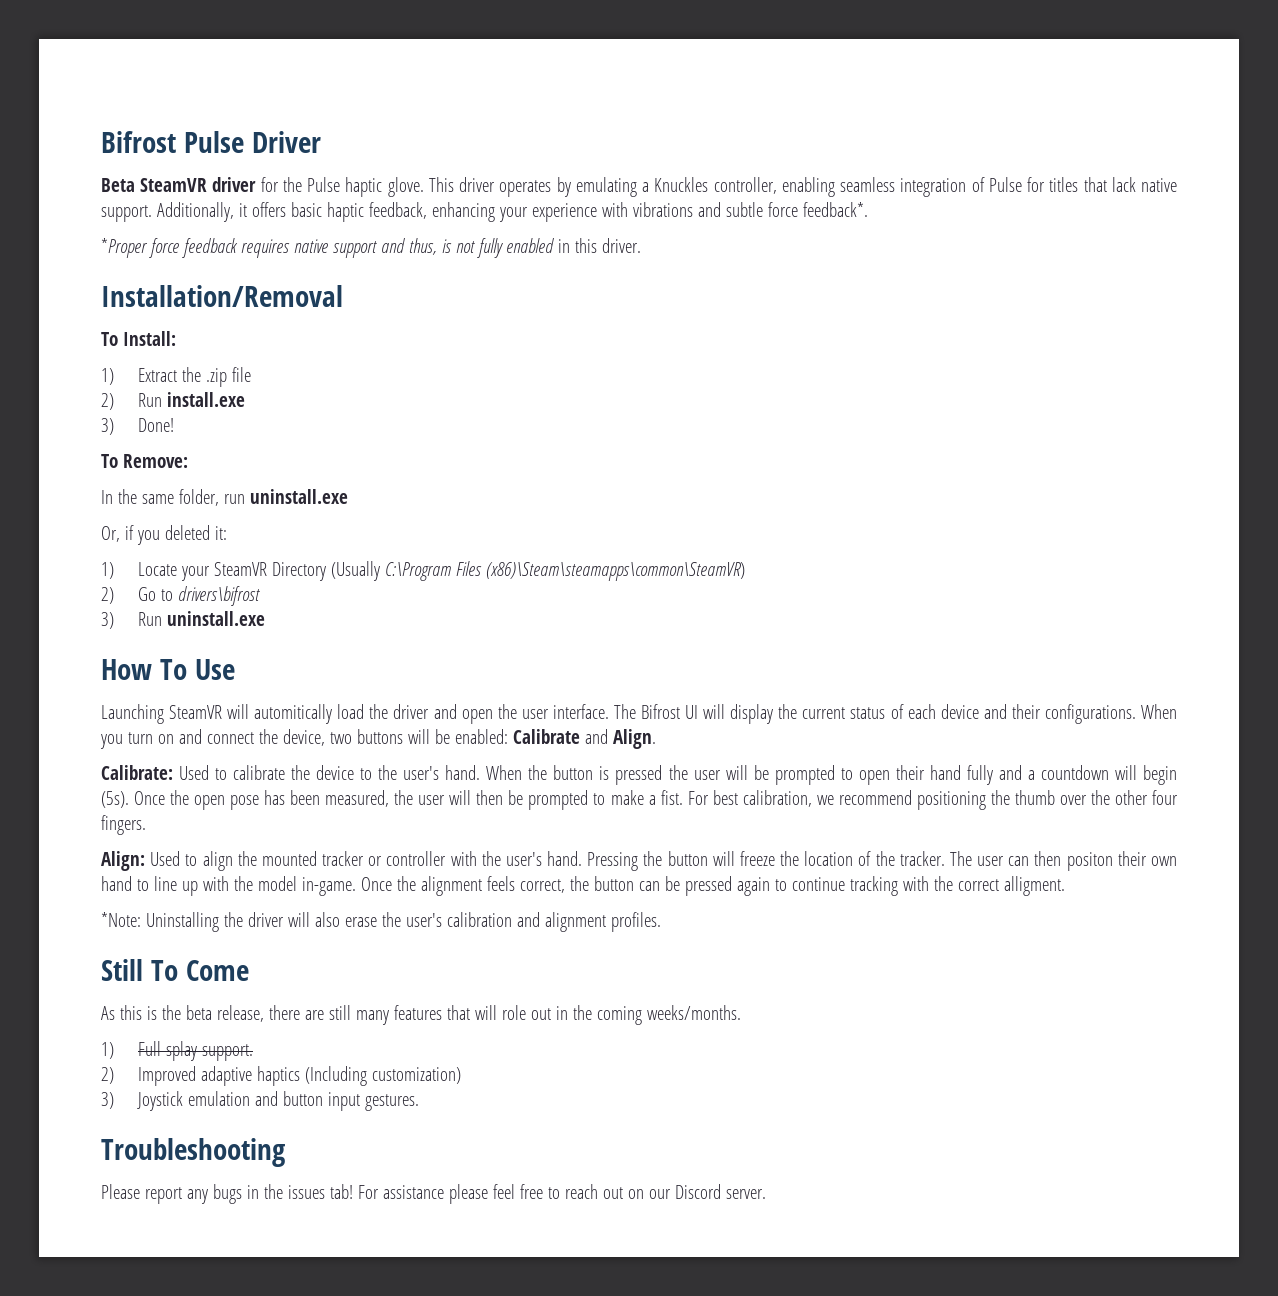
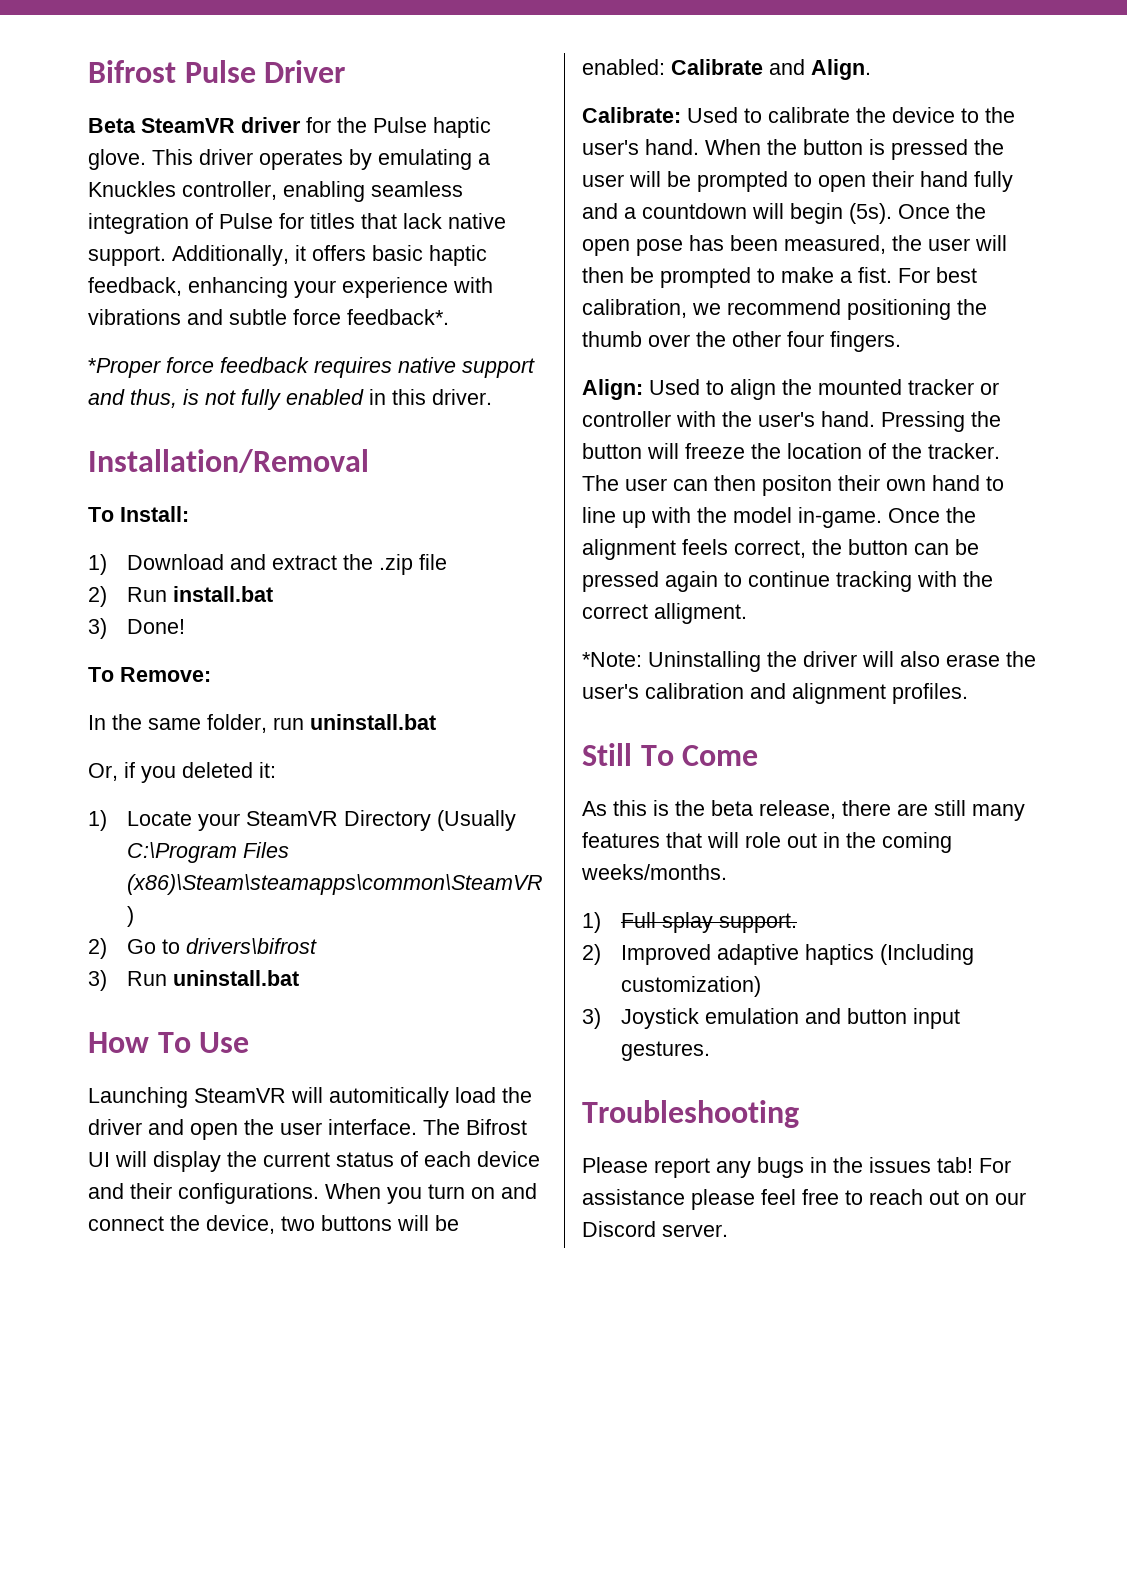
- 1) Extract the .zip file
+ 1) Download and extract the .zip file
- 2) Run install.exe
+ 2) Run install.bat
- In the same folder, run uninstall.exe
+ In the same folder, run uninstall.bat
- 3) Run uninstall.exe
+ 3) Run uninstall.bat

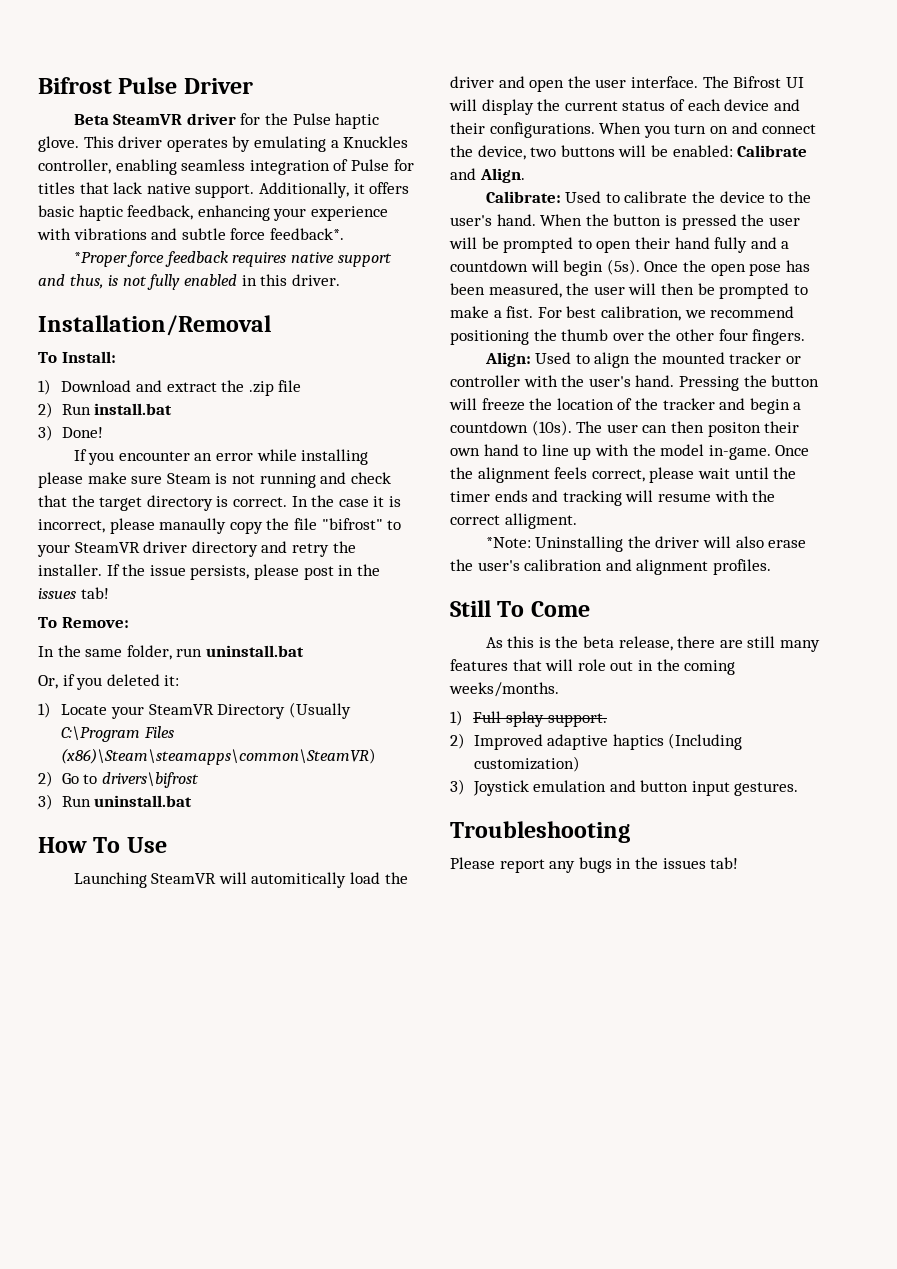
+ If you encounter an error while installing please make sure Steam is not running and check that the target directory is correct. In the case it is incorrect, please manaully copy the file "bifrost" to your SteamVR driver directory and retry the installer. If the issue persists, please post in the issues tab!
- Pressing the button will freeze the location of the tracker.
+ Pressing the button will freeze the location of the tracker and begin a countdown (10s).
- Once the alignment feels correct, the button can be pressed again to continue tracking with the correct alligment.
+ Once the alignment feels correct, please wait until the timer ends and tracking will resume with the correct alligment.
- For assistance please feel free to reach out on our Discord server.

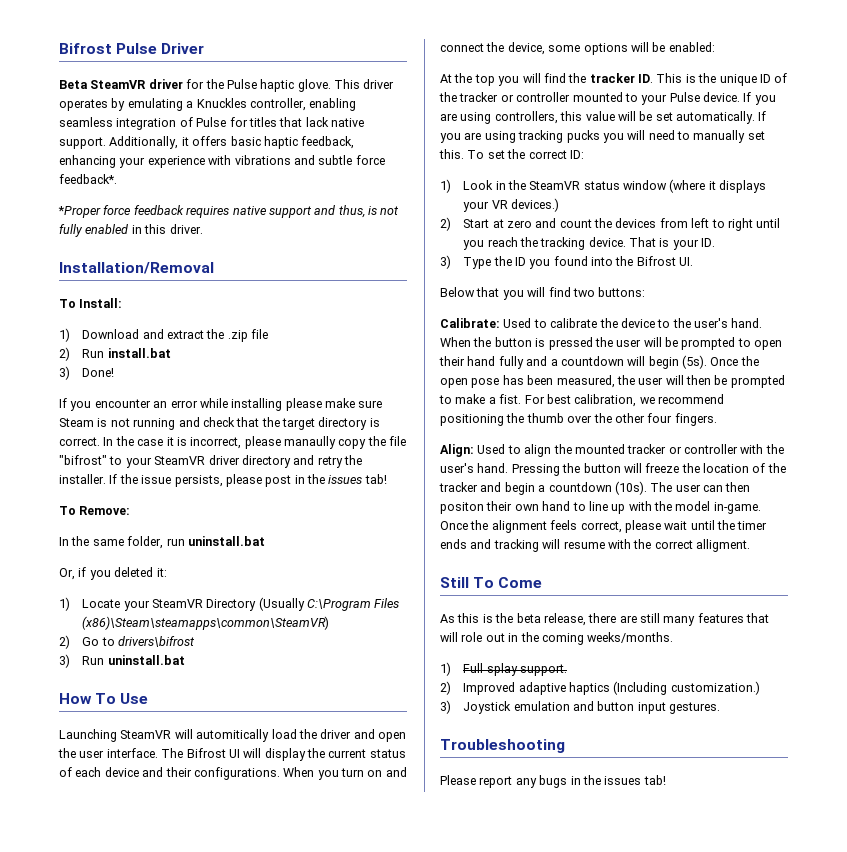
- When you turn on and connect the device, two buttons will be enabled: Calibrate and Align.
+ When you turn on and connect the device, some options will be enabled:
+ At the top you will find the tracker ID. This is the unique ID of the tracker or controller mounted to your Pulse device. If you are using controllers, this value will be set automatically. If you are using tracking pucks you will need to manually set this. To set the correct ID:
+ 1) Look in the SteamVR status window (where it displays your VR devices.)
+ 2) Start at zero and count the devices from left to right until you reach the tracking device. That is your ID.
+ 3) Type the ID you found into the Bifrost UI.
+ Below that you will find two buttons:
- *Note: Uninstalling the driver will also erase the user's calibration and alignment profiles.
- 2) Improved adaptive haptics (Including customization)
+ 2) Improved adaptive haptics (Including customization.)

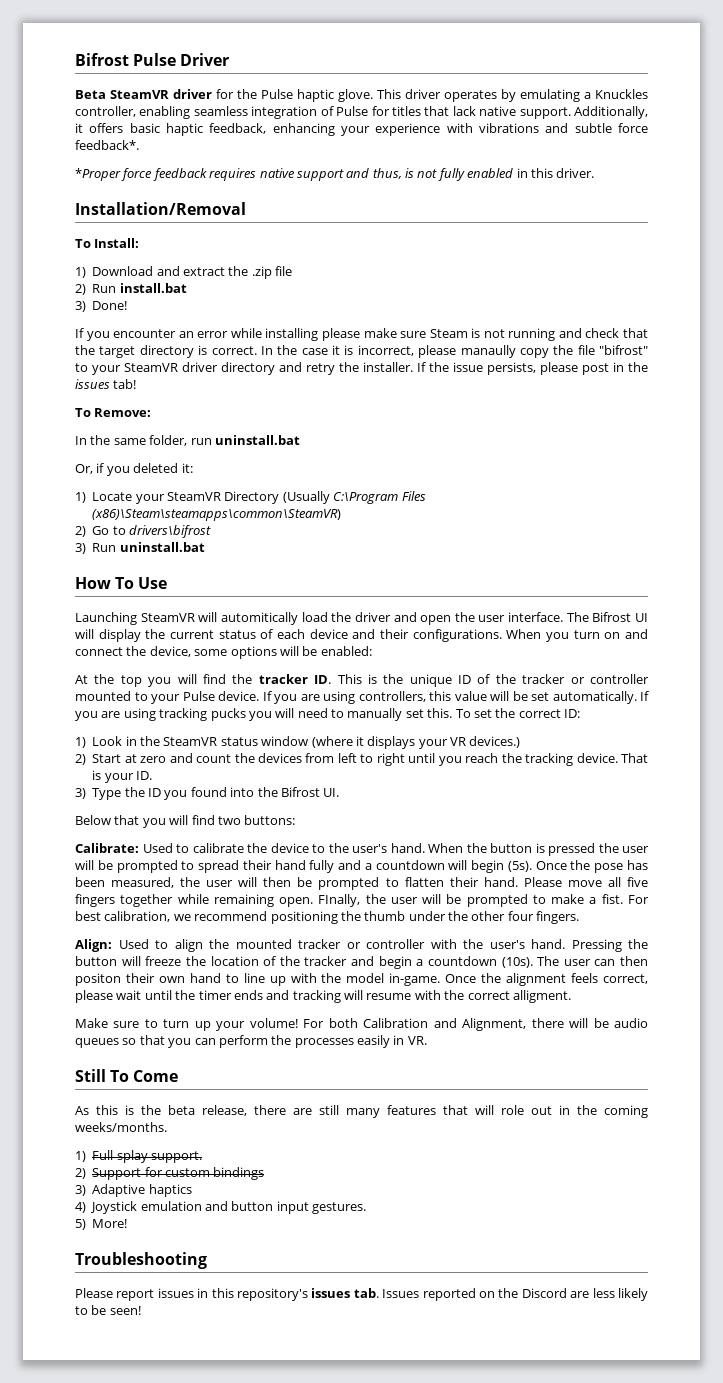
- When the button is pressed the user will be prompted to open their hand fully and a countdown will begin (5s).
+ When the button is pressed the user will be prompted to spread their hand fully and a countdown will begin (5s).
- Once the open pose has been measured, the user will then be prompted to make a fist.
+ Once the pose has been measured, the user will then be prompted to flatten their hand. Please move all five fingers together while remaining open. FInally, the user will be prompted to make a fist.
- For best calibration, we recommend positioning the thumb over the other four fingers.
+ For best calibration, we recommend positioning the thumb under the other four fingers.
+ Make sure to turn up your volume! For both Calibration and Alignment, there will be audio queues so that you can perform the processes easily in VR.
- 2) Improved adaptive haptics (Including customization.)
- 3) Joystick emulation and button input gestures.
+ 2) Support for custom bindings
+ 3) Adaptive haptics
+ 4) Joystick emulation and button input gestures.
+ 5) More!
- Please report any bugs in the issues tab!
+ Please report issues in this repository's issues tab. Issues reported on the Discord are less likely to be seen!

